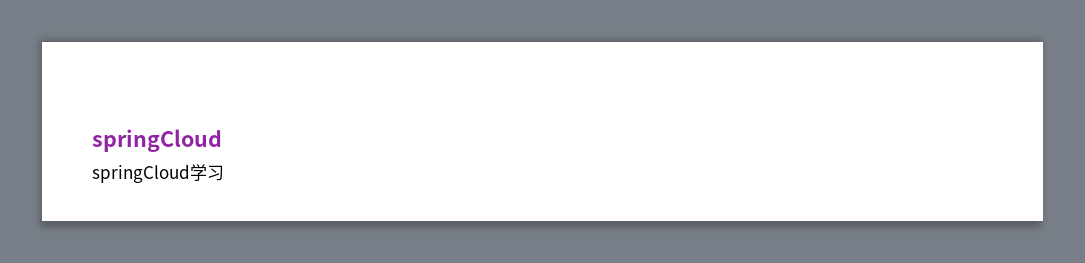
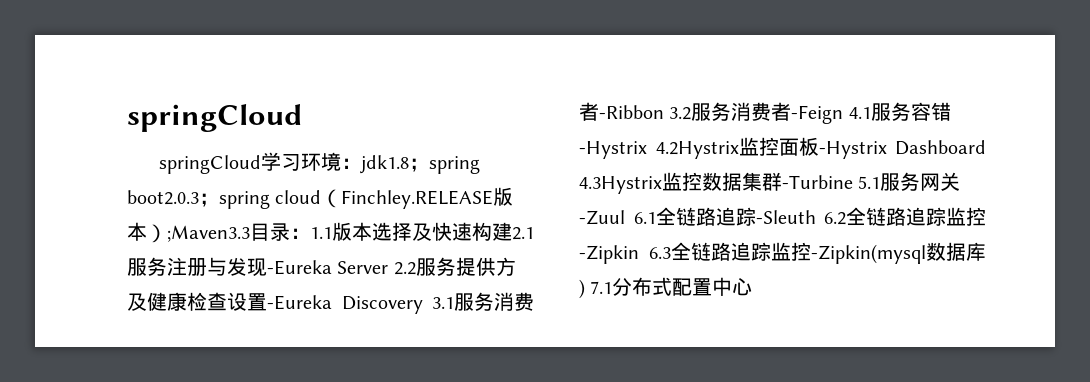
- springCloud学习
+ springCloud学习环境：jdk1.8；spring boot2.0.3；spring cloud（Finchley.RELEASE版本）;Maven3.3目录：1.1版本选择及快速构建2.1服务注册与发现-Eureka Server 2.2服务提供方及健康检查设置-Eureka Discovery 3.1服务消费者-Ribbon 3.2服务消费者-Feign 4.1服务容错-Hystrix 4.2Hystrix监控面板-Hystrix Dashboard 4.3Hystrix监控数据集群-Turbine 5.1服务网关-Zuul 6.1全链路追踪-Sleuth 6.2全链路追踪监控-Zipkin 6.3全链路追踪监控-Zipkin(mysql数据库) 7.1分布式配置中心

